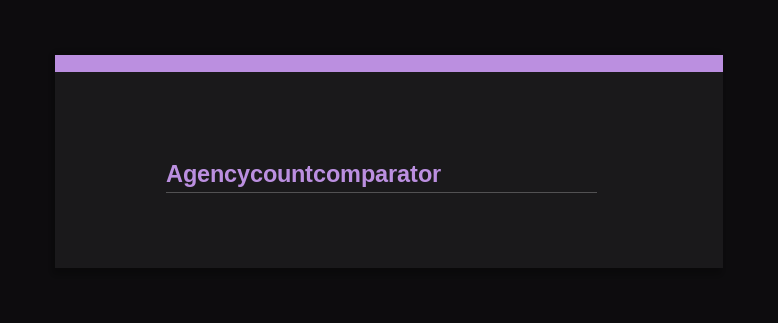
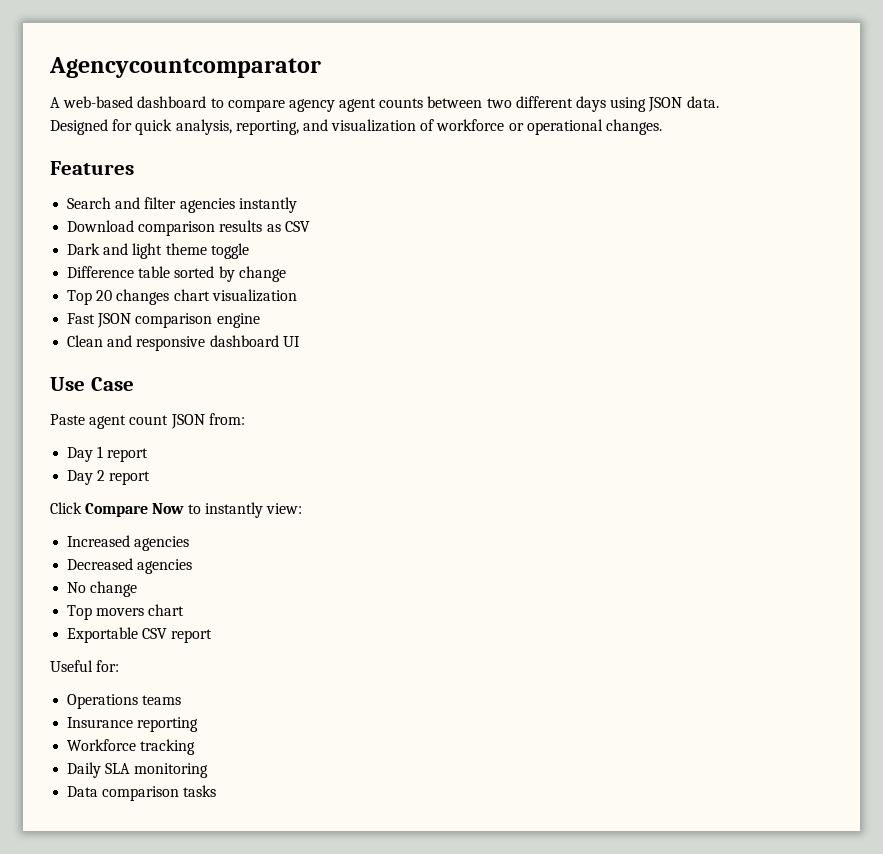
+ A web-based dashboard to compare agency agent counts between two different days using JSON data.
+ Designed for quick analysis, reporting, and visualization of workforce or operational changes.
+ Features
+ Search and filter agencies instantly
+ Download comparison results as CSV
+ Dark and light theme toggle
+ Difference table sorted by change
+ Top 20 changes chart visualization
+ Fast JSON comparison engine
+ Clean and responsive dashboard UI
+ Use Case
+ Paste agent count JSON from:
+ Day 1 report
+ Day 2 report
+ Click Compare Now to instantly view:
+ Increased agencies
+ Decreased agencies
+ No change
+ Top movers chart
+ Exportable CSV report
+ Useful for:
+ Operations teams
+ Insurance reporting
+ Workforce tracking
+ Daily SLA monitoring
+ Data comparison tasks

